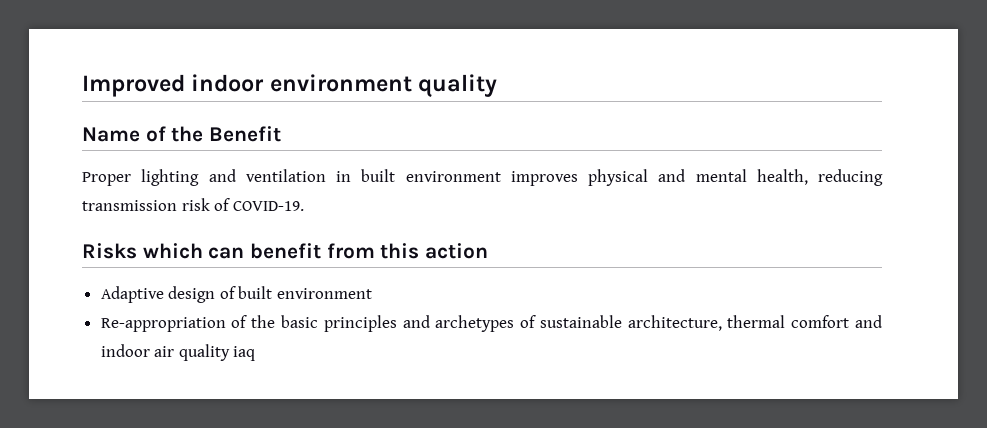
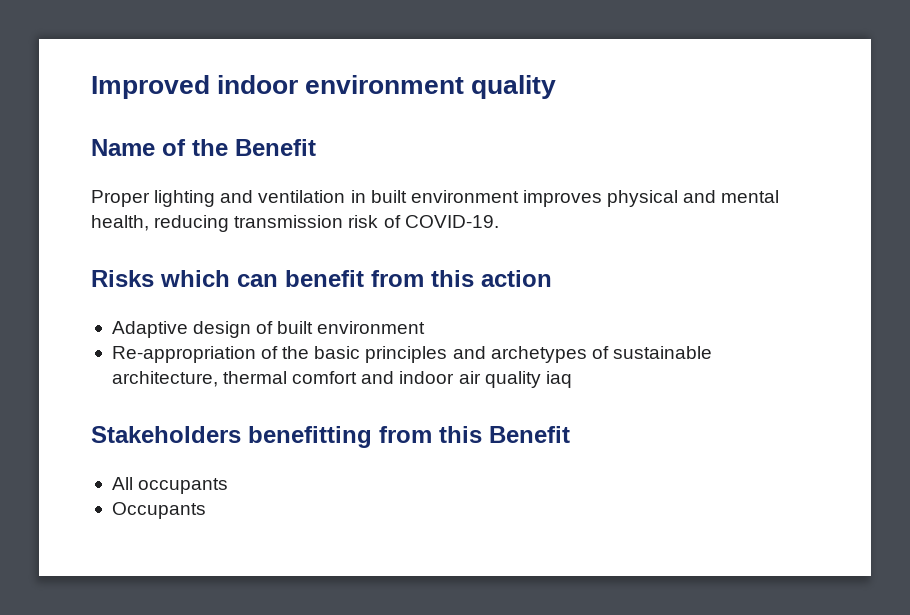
+ Stakeholders benefitting from this Benefit
+ All occupants
+ Occupants

